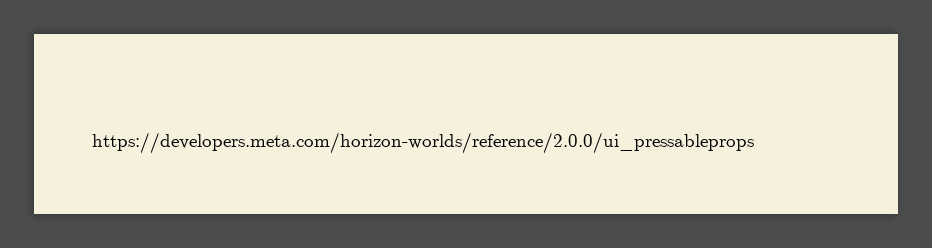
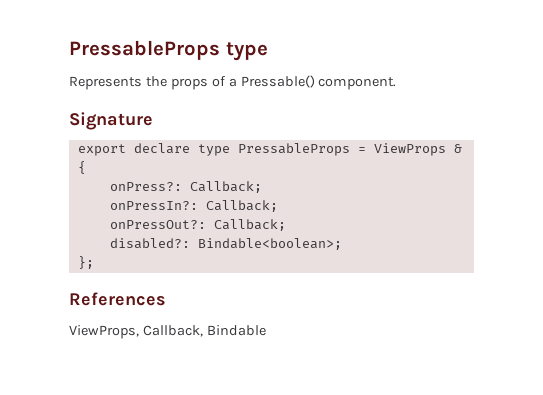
- https://developers.meta.com/horizon-worlds/reference/2.0.0/ui_pressableprops
+ PressableProps type
+ Represents the props of a Pressable() component.
+ Signature
+ export declare type PressableProps = ViewProps & {
+ onPress?: Callback;
+ onPressIn?: Callback;
+ onPressOut?: Callback;
+ disabled?: Bindable<boolean>;
+ };
+ References
+ ViewProps, Callback, Bindable

